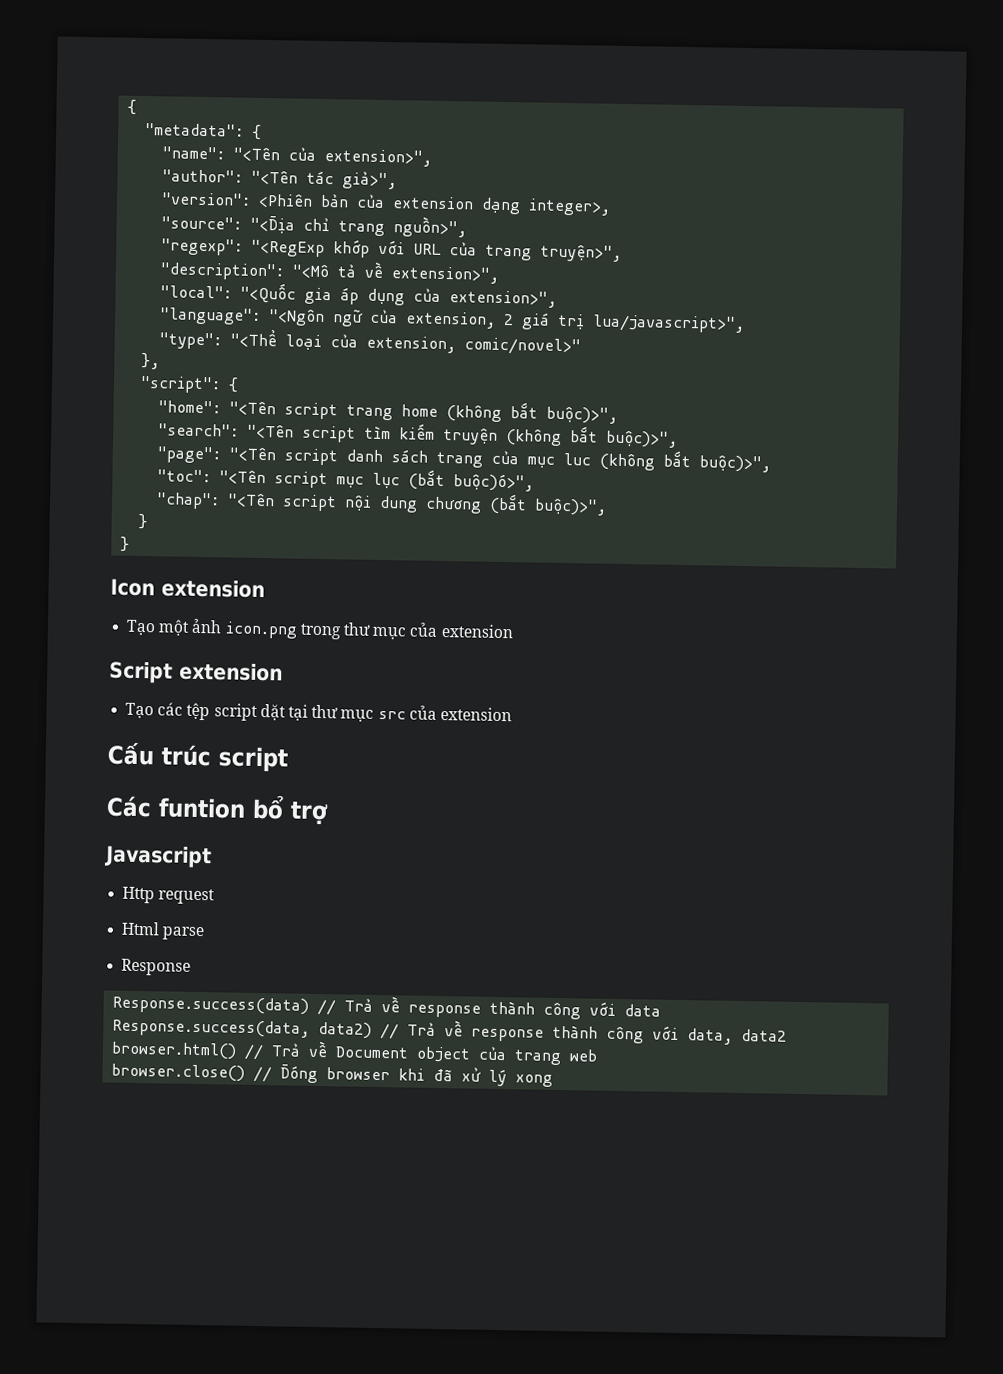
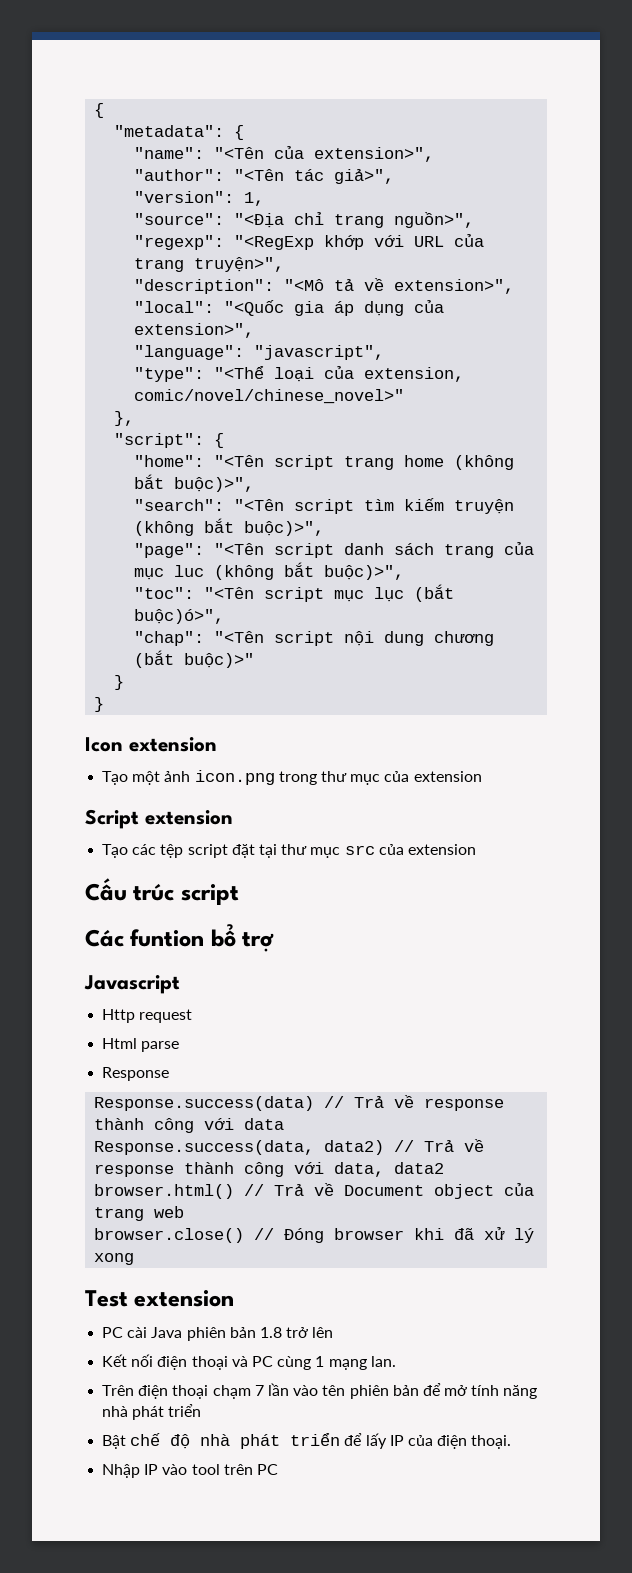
- "version": <Phiên bản của extension dạng integer>,
+ "version": 1,
- "language": "<Ngôn ngữ của extension, 2 giá trị lua/javascript>",
+ "language": "javascript",
- "type": "<Thể loại của extension, comic/novel>"
+ "type": "<Thể loại của extension, comic/novel/chinese_novel>"
- "chap": "<Tên script nội dung chương (bắt buộc)>",
+ "chap": "<Tên script nội dung chương (bắt buộc)>"
- Tạo các tệp script dặt tại thư mục src của extension
+ Tạo các tệp script đặt tại thư mục src của extension
+ Test extension
+ PC cài Java phiên bản 1.8 trở lên
+ Kết nối điện thoại và PC cùng 1 mạng lan.
+ Trên điện thoại chạm 7 lần vào tên phiên bản để mở tính năng nhà phát triển
+ Bật chế độ nhà phát triển để lấy IP của điện thoại.
+ Nhập IP vào tool trên PC

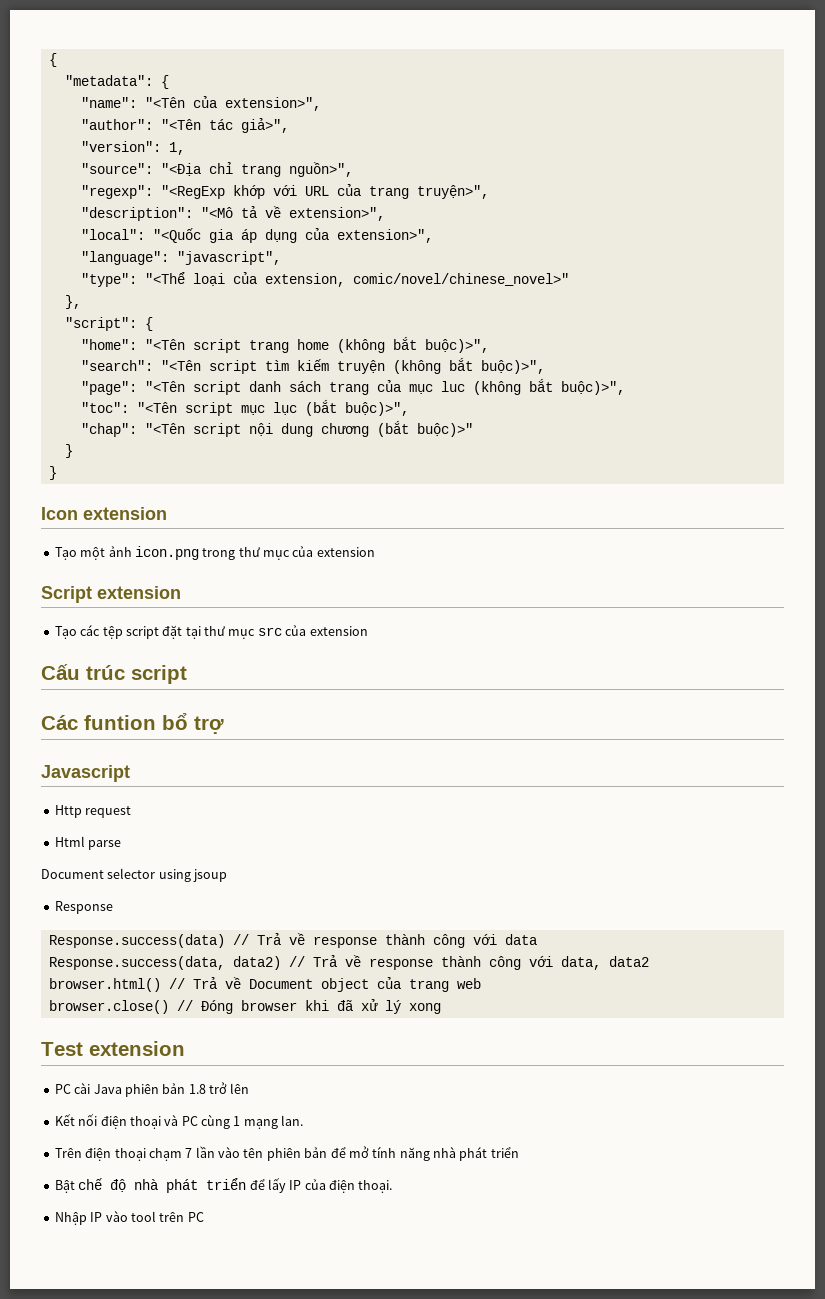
- "toc": "<Tên script mục lục (bắt buộc)ó>",
+ "toc": "<Tên script mục lục (bắt buộc)>",
+ Document selector using jsoup

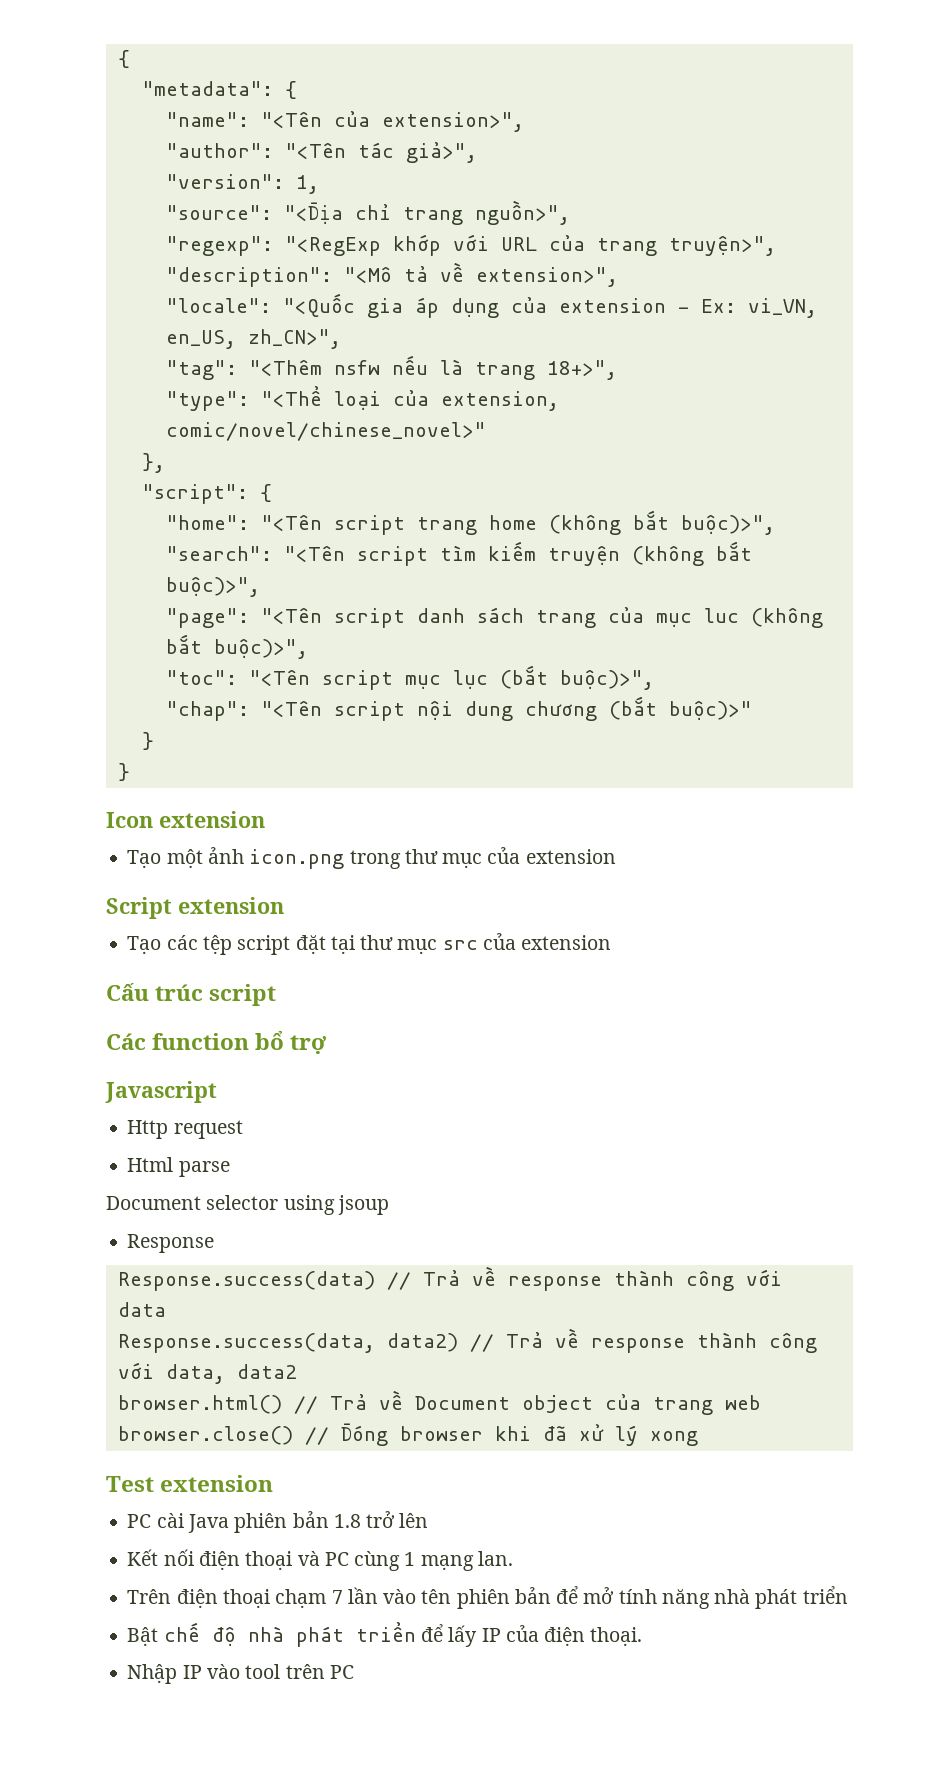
- "local": "<Quốc gia áp dụng của extension>",
- "language": "javascript",
+ "locale": "<Quốc gia áp dụng của extension - Ex: vi_VN, en_US, zh_CN>",
+ "tag": "<Thêm nsfw nếu là trang 18+>",
- Các funtion bổ trợ
+ Các function bổ trợ

